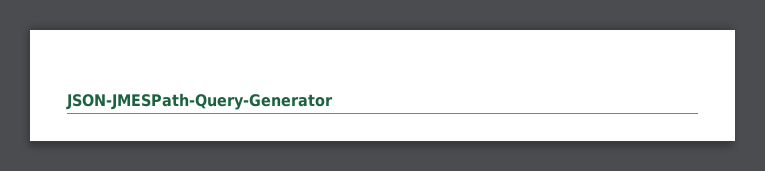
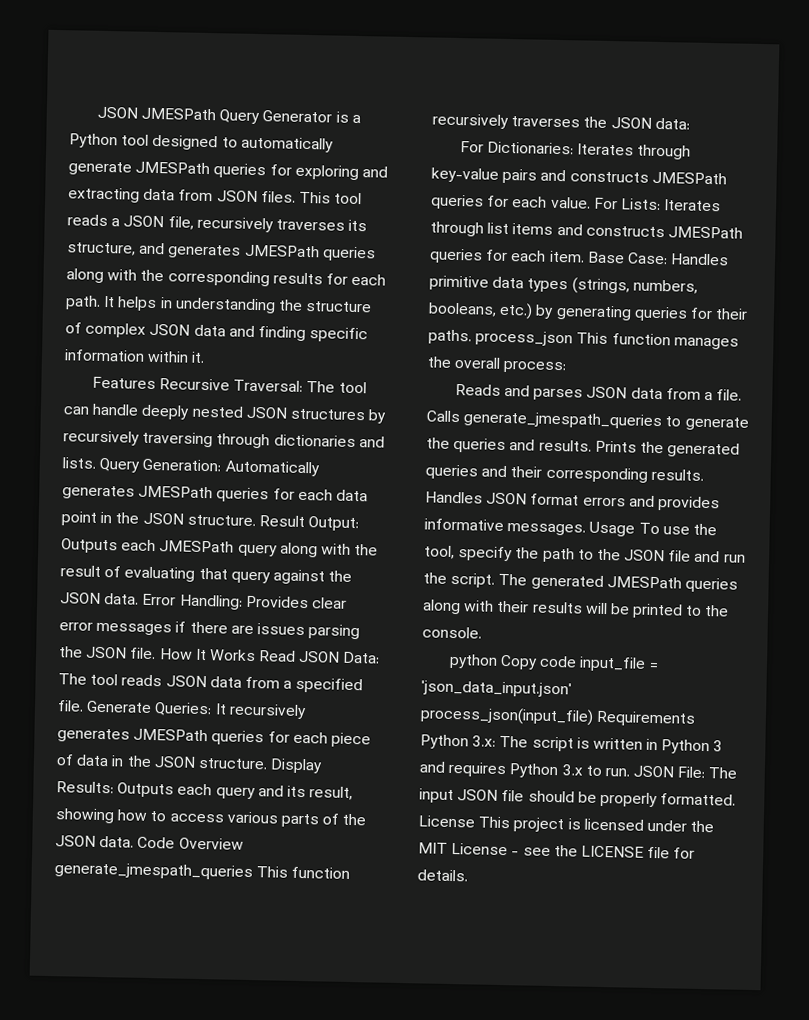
- JSON-JMESPath-Query-Generator
+ JSON JMESPath Query Generator is a Python tool designed to automatically generate JMESPath queries for exploring and extracting data from JSON files. This tool reads a JSON file, recursively traverses its structure, and generates JMESPath queries along with the corresponding results for each path. It helps in understanding the structure of complex JSON data and finding specific information within it.
+ Features Recursive Traversal: The tool can handle deeply nested JSON structures by recursively traversing through dictionaries and lists. Query Generation: Automatically generates JMESPath queries for each data point in the JSON structure. Result Output: Outputs each JMESPath query along with the result of evaluating that query against the JSON data. Error Handling: Provides clear error messages if there are issues parsing the JSON file. How It Works Read JSON Data: The tool reads JSON data from a specified file. Generate Queries: It recursively generates JMESPath queries for each piece of data in the JSON structure. Display Results: Outputs each query and its result, showing how to access various parts of the JSON data. Code Overview generate_jmespath_queries This function recursively traverses the JSON data:
+ For Dictionaries: Iterates through key-value pairs and constructs JMESPath queries for each value. For Lists: Iterates through list items and constructs JMESPath queries for each item. Base Case: Handles primitive data types (strings, numbers, booleans, etc.) by generating queries for their paths. process_json This function manages the overall process:
+ Reads and parses JSON data from a file. Calls generate_jmespath_queries to generate the queries and results. Prints the generated queries and their corresponding results. Handles JSON format errors and provides informative messages. Usage To use the tool, specify the path to the JSON file and run the script. The generated JMESPath queries along with their results will be printed to the console.
+ python Copy code input_file = 'json_data_input.json' process_json(input_file) Requirements Python 3.x: The script is written in Python 3 and requires Python 3.x to run. JSON File: The input JSON file should be properly formatted. License This project is licensed under the MIT License - see the LICENSE file for details.

